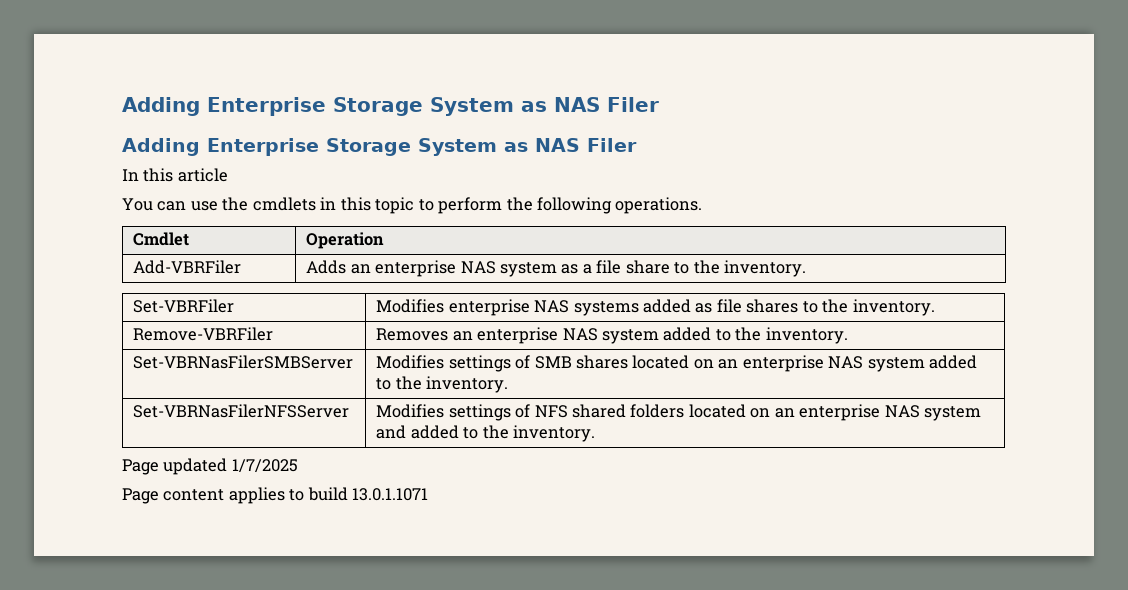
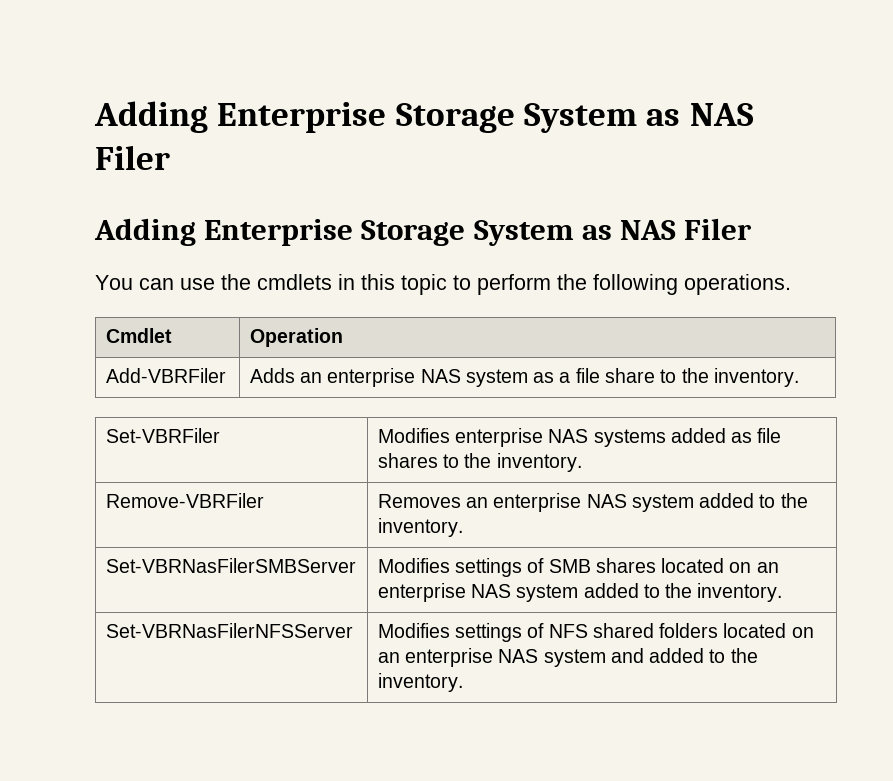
- In this article
- Page updated 1/7/2025
- Page content applies to build 13.0.1.1071

